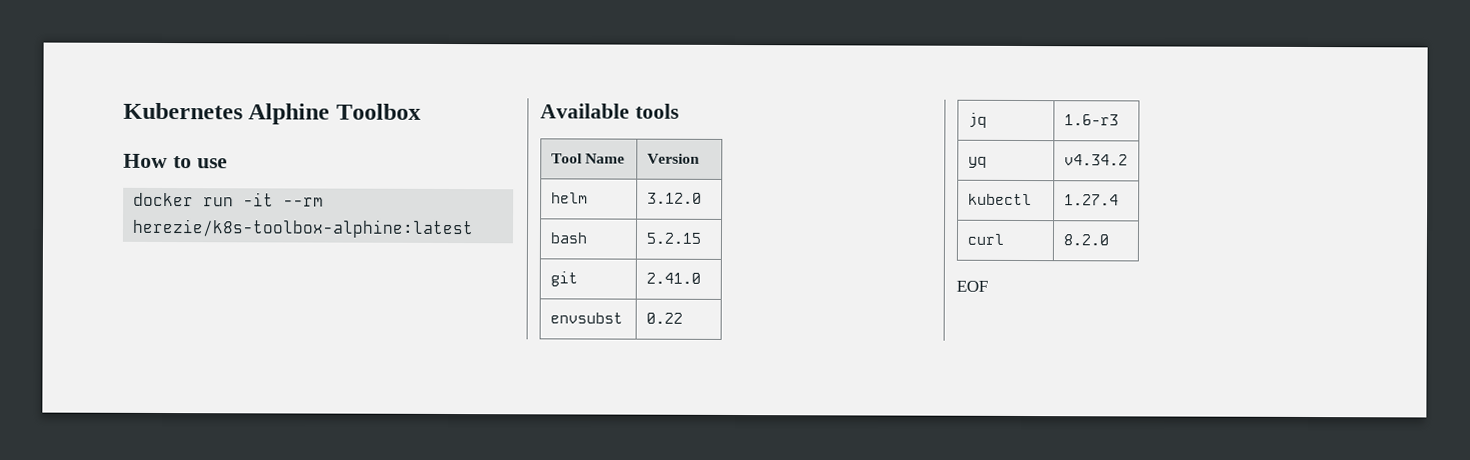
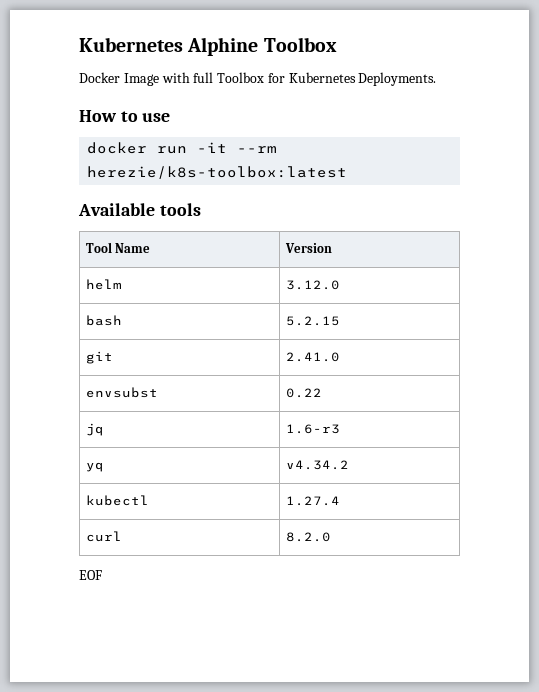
+ Docker Image with full Toolbox for Kubernetes Deployments.
- docker run -it --rm herezie/k8s-toolbox-alphine:latest
+ docker run -it --rm herezie/k8s-toolbox:latest

